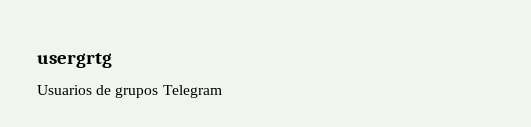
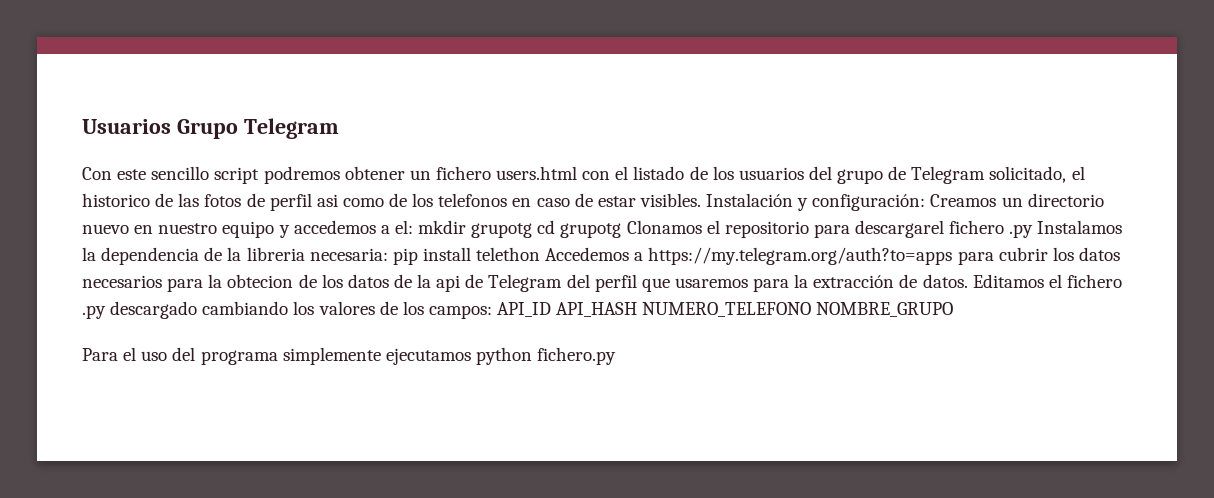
- usergrtg
- Usuarios de grupos Telegram
+ Usuarios Grupo Telegram
+ Con este sencillo script podremos obtener un fichero users.html con el listado de los usuarios del grupo de Telegram solicitado, el historico de las fotos de perfil asi como de los telefonos en caso de estar visibles. Instalación y configuración: Creamos un directorio nuevo en nuestro equipo y accedemos a el: mkdir grupotg cd grupotg Clonamos el repositorio para descargarel fichero .py Instalamos la dependencia de la libreria necesaria: pip install telethon Accedemos a https://my.telegram.org/auth?to=apps para cubrir los datos necesarios para la obtecion de los datos de la api de Telegram del perfil que usaremos para la extracción de datos. Editamos el fichero .py descargado cambiando los valores de los campos: API_ID API_HASH NUMERO_TELEFONO NOMBRE_GRUPO
+ Para el uso del programa simplemente ejecutamos python fichero.py

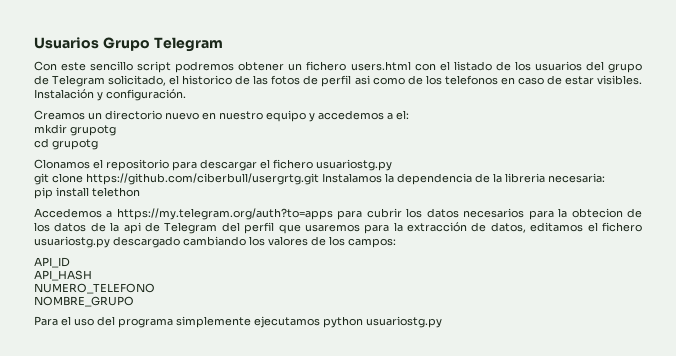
- Instalación y configuración: Creamos un directorio nuevo en nuestro equipo y accedemos a el: mkdir grupotg cd grupotg Clonamos el repositorio para descargarel fichero .py Instalamos la dependencia de la libreria necesaria: pip install telethon Accedemos a https://my.telegram.org/auth?to=apps para cubrir los datos necesarios para la obtecion de los datos de la api de Telegram del perfil que usaremos para la extracción de datos. Editamos el fichero .py descargado cambiando los valores de los campos: API_ID API_HASH NUMERO_TELEFONO NOMBRE_GRUPO
+ Instalación y configuración.
+ Creamos un directorio nuevo en nuestro equipo y accedemos a el:
+ mkdir grupotg
+ cd grupotg
+ Clonamos el repositorio para descargar el fichero usuariostg.py
+ git clone https://github.com/ciberbull/usergrtg.git Instalamos la dependencia de la libreria necesaria:
+ pip install telethon
+ Accedemos a https://my.telegram.org/auth?to=apps para cubrir los datos necesarios para la obtecion de los datos de la api de Telegram del perfil que usaremos para la extracción de datos, editamos el fichero usuariostg.py descargado cambiando los valores de los campos:
+ API_ID
+ API_HASH
+ NUMERO_TELEFONO
+ NOMBRE_GRUPO
- Para el uso del programa simplemente ejecutamos python fichero.py
+ Para el uso del programa simplemente ejecutamos python usuariostg.py

